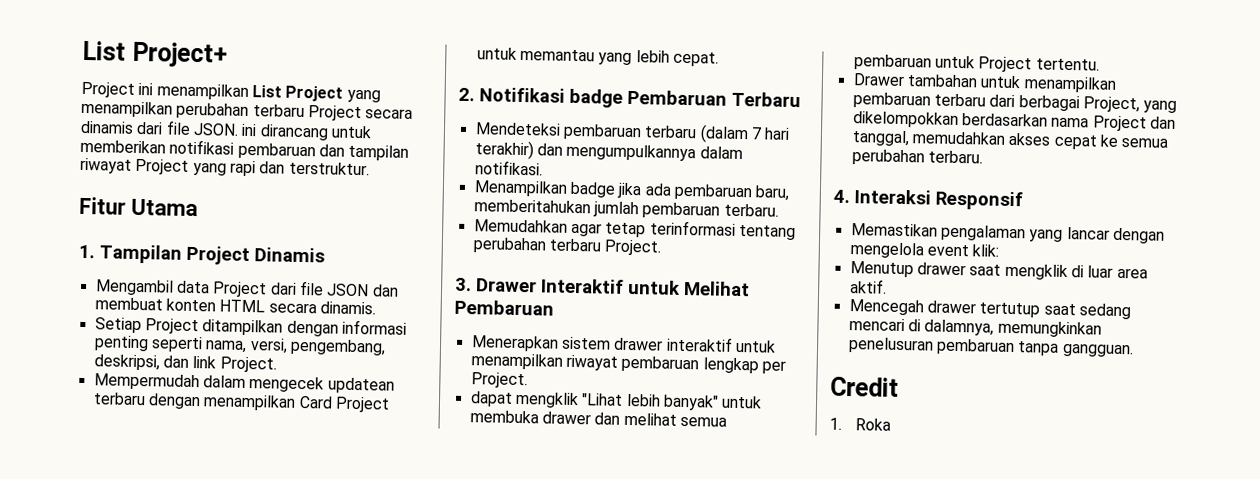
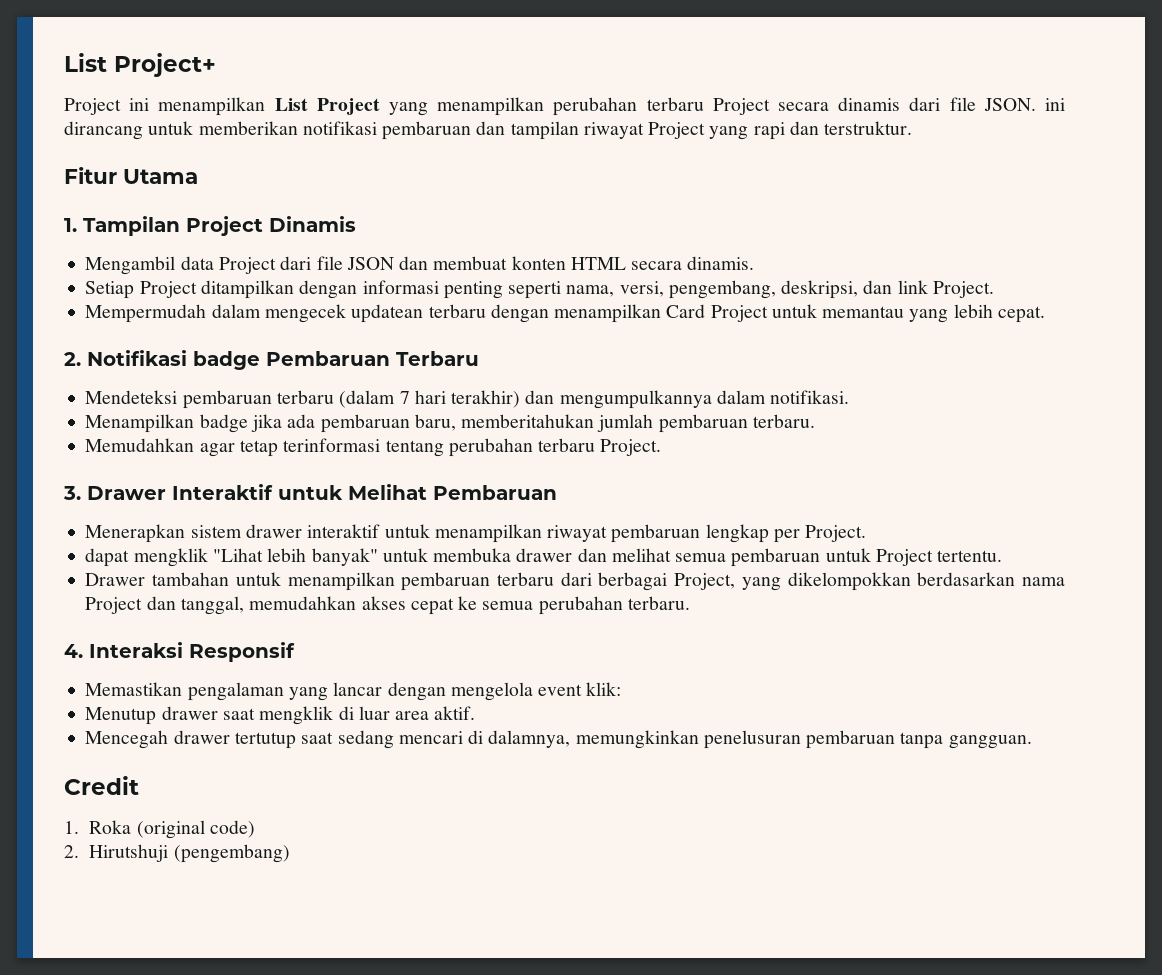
- 1. Roka
+ 1. Roka (original code)
+ 2. Hirutshuji (pengembang)

